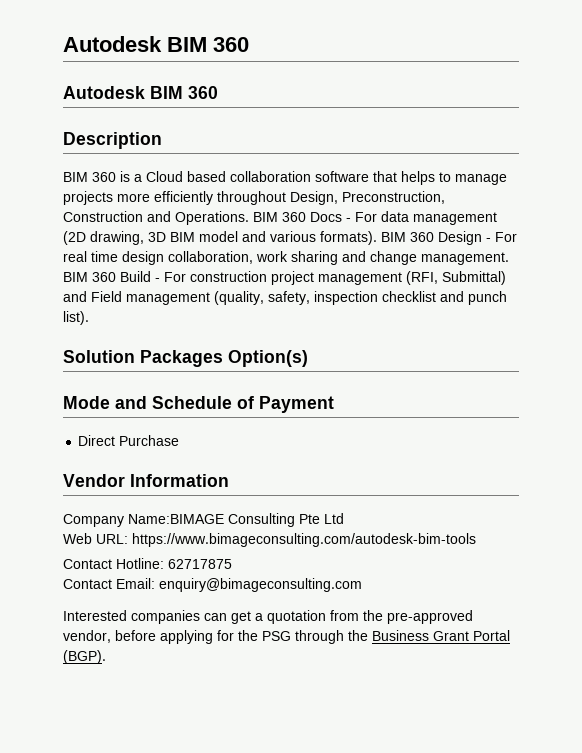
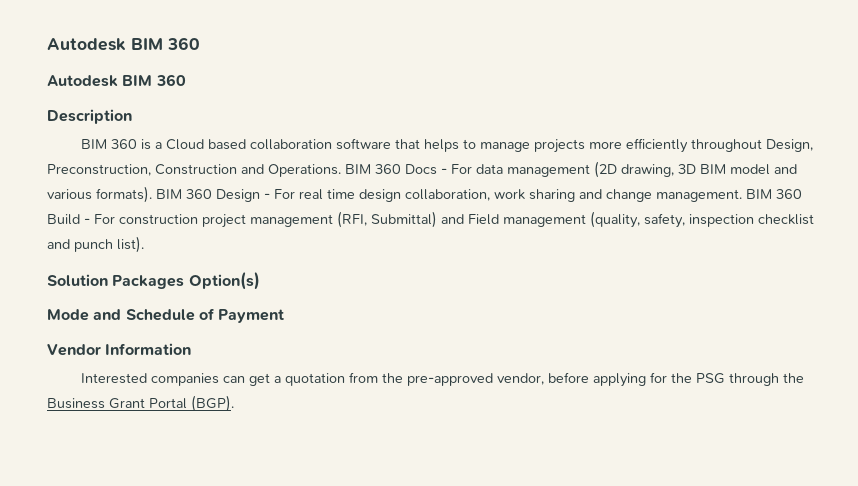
- Direct Purchase
- Company Name:BIMAGE Consulting Pte Ltd
- Web URL: https://www.bimageconsulting.com/autodesk-bim-tools
- Contact Hotline: 62717875
- Contact Email: enquiry@bimageconsulting.com

